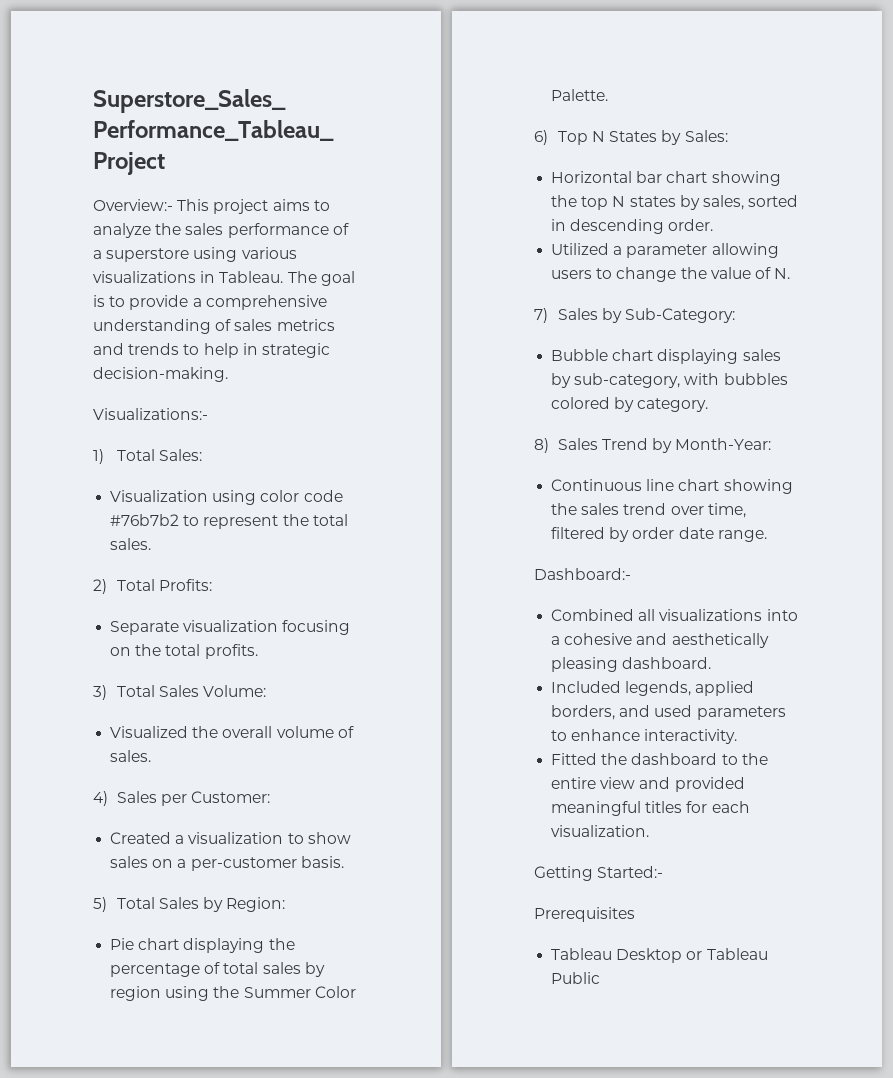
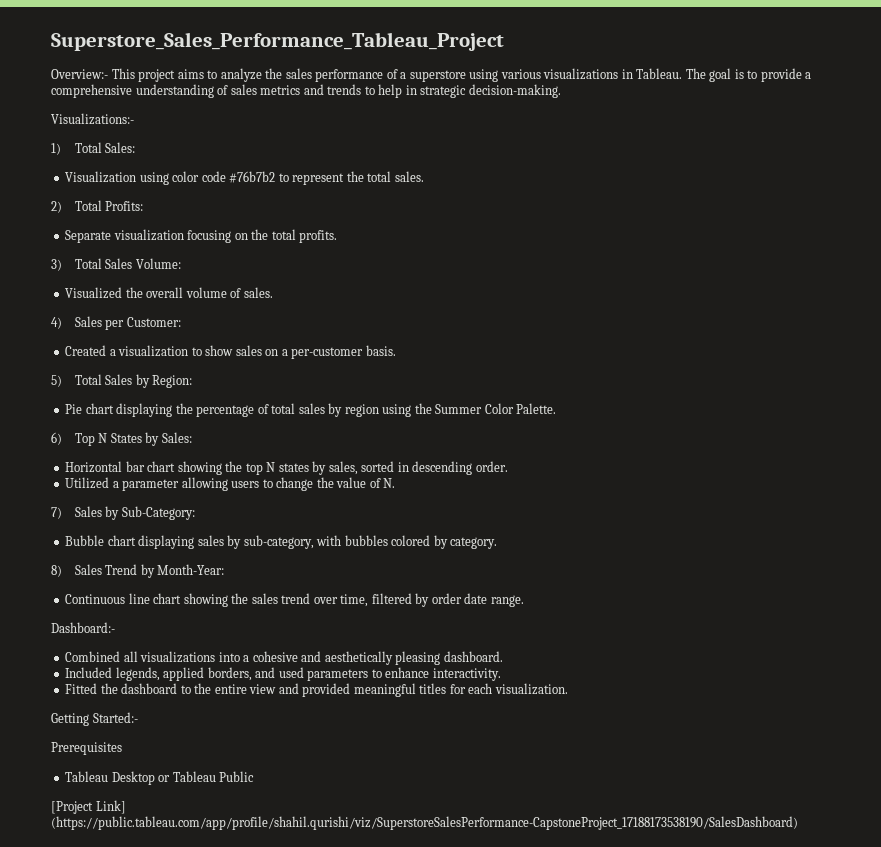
+ [Project Link] (https://public.tableau.com/app/profile/shahil.qurishi/viz/SuperstoreSalesPerformance-CapstoneProject_17188173538190/SalesDashboard)

